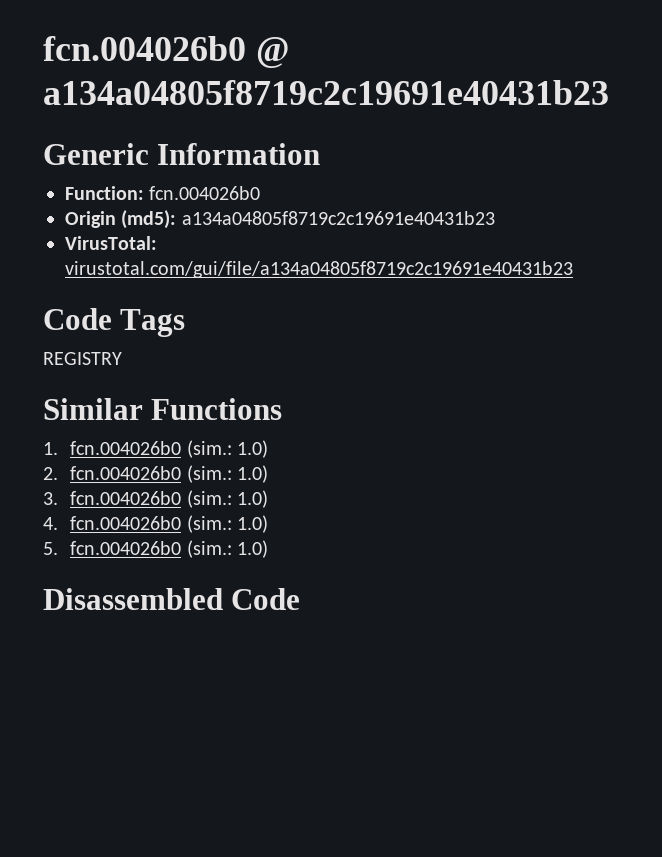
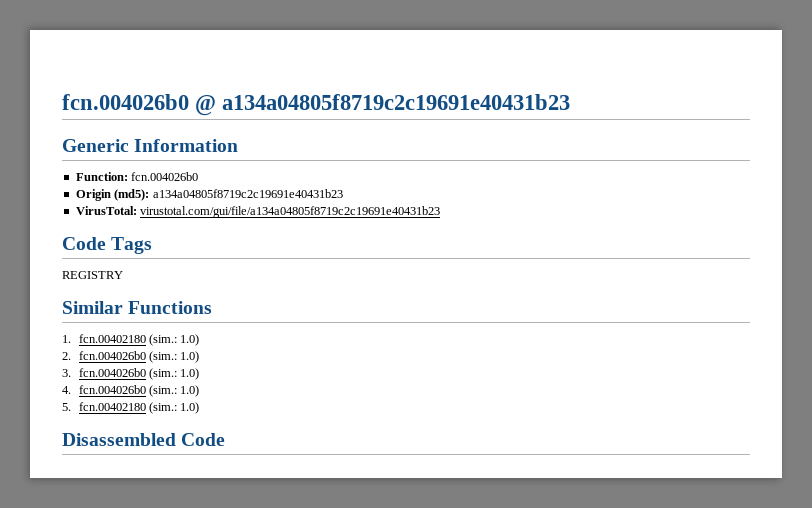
- 1. fcn.004026b0 (sim.: 1.0)
+ 1. fcn.00402180 (sim.: 1.0)
- 5. fcn.004026b0 (sim.: 1.0)
+ 5. fcn.00402180 (sim.: 1.0)

